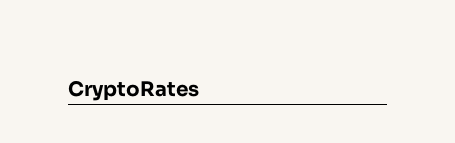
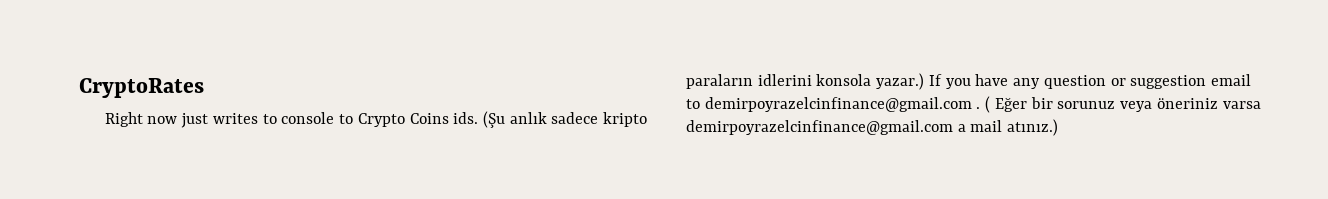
+ Right now just writes to console to Crypto Coins ids. (Şu anlık sadece kripto paraların idlerini konsola yazar.) If you have any question or suggestion email to demirpoyrazelcinfinance@gmail.com . ( Eğer bir sorunuz veya öneriniz varsa demirpoyrazelcinfinance@gmail.com a mail atınız.)

